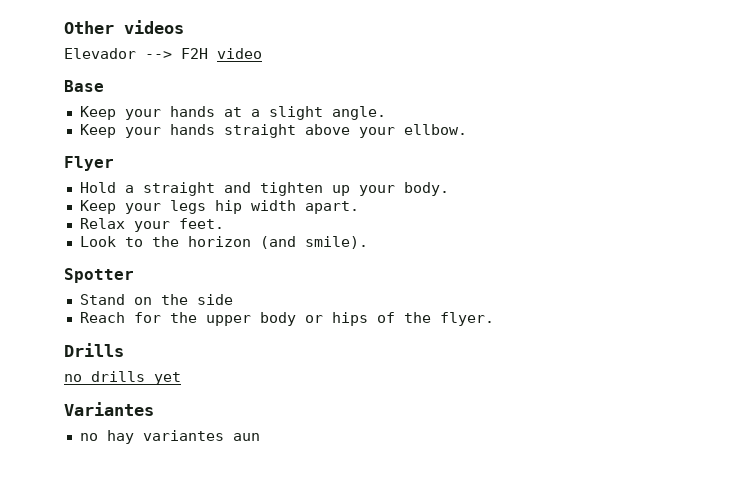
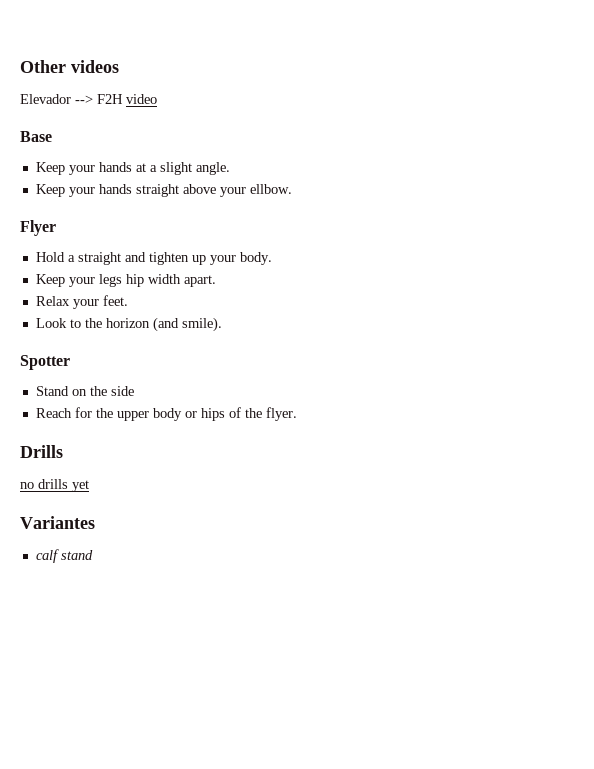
- no hay variantes aun
+ calf stand

